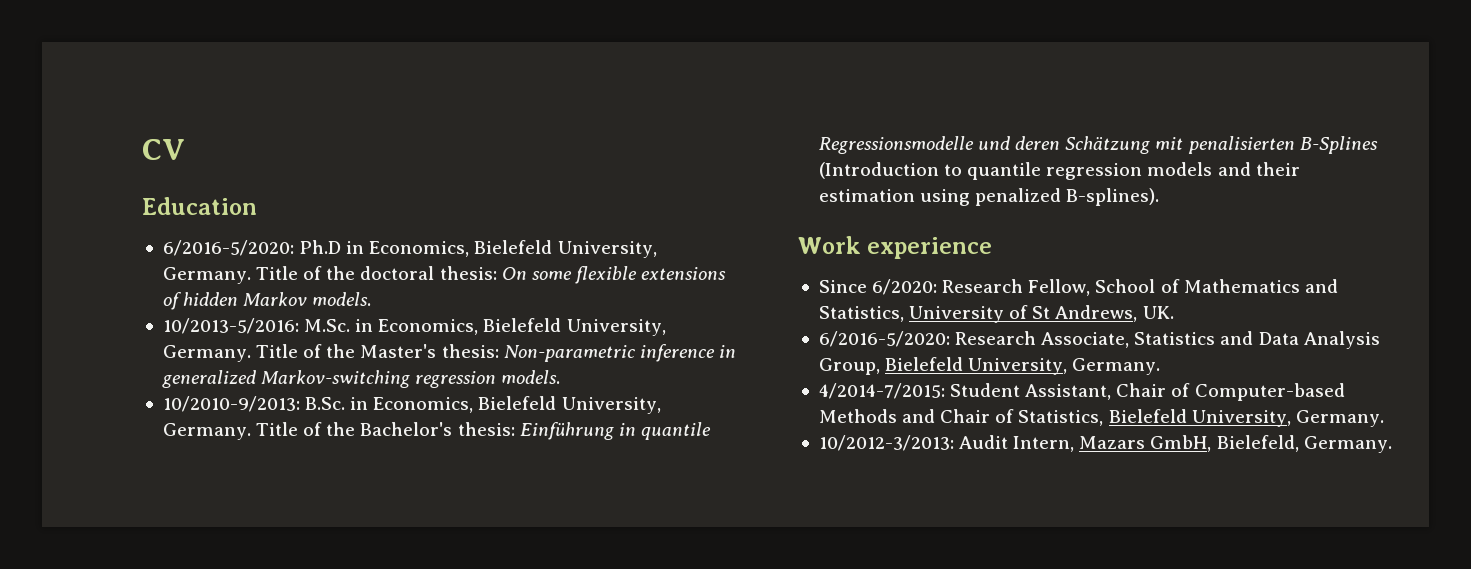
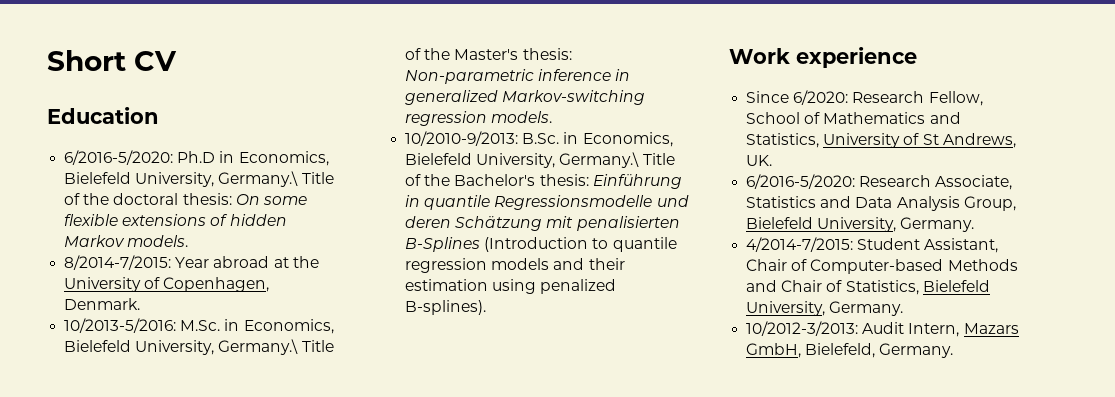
- CV
+ Short CV
- 6/2016-5/2020: Ph.D in Economics, Bielefeld University, Germany. Title of the doctoral thesis: On some flexible extensions of hidden Markov models.
+ 6/2016-5/2020: Ph.D in Economics, Bielefeld University, Germany.\ Title of the doctoral thesis: On some flexible extensions of hidden Markov models.
+ 8/2014-7/2015: Year abroad at the University of Copenhagen, Denmark.
- 10/2013-5/2016: M.Sc. in Economics, Bielefeld University, Germany. Title of the Master's thesis: Non-parametric inference in generalized Markov-switching regression models.
+ 10/2013-5/2016: M.Sc. in Economics, Bielefeld University, Germany.\ Title of the Master's thesis: Non-parametric inference in generalized Markov-switching regression models.
- 10/2010-9/2013: B.Sc. in Economics, Bielefeld University, Germany. Title of the Bachelor's thesis: Einführung in quantile Regressionsmodelle und deren Schätzung mit penalisierten B-Splines (Introduction to quantile regression models and their estimation using penalized B-splines).
+ 10/2010-9/2013: B.Sc. in Economics, Bielefeld University, Germany.\ Title of the Bachelor's thesis: Einführung in quantile Regressionsmodelle und deren Schätzung mit penalisierten B-Splines (Introduction to quantile regression models and their estimation using penalized B-splines).

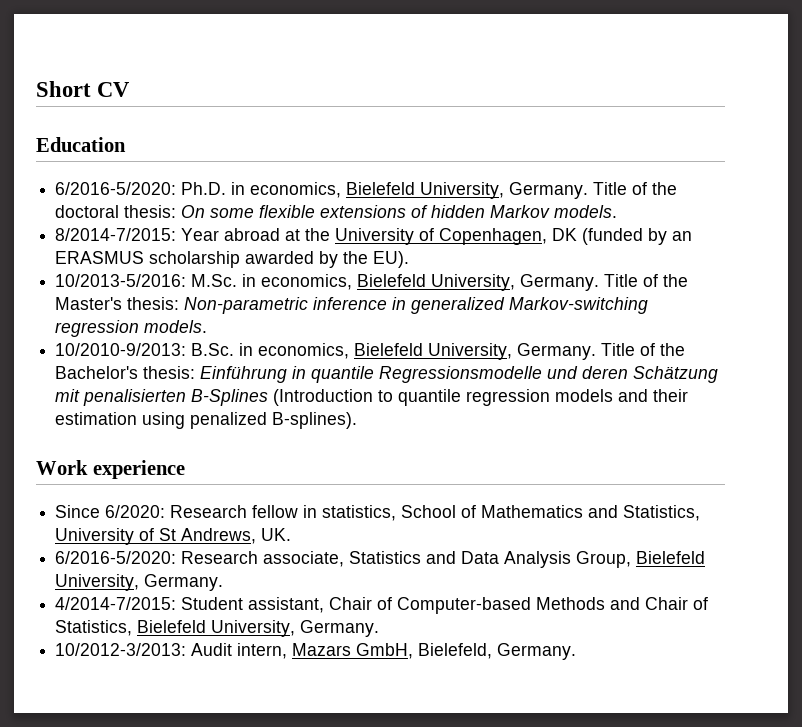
- 6/2016-5/2020: Ph.D in Economics, Bielefeld University, Germany.\ Title of the doctoral thesis: On some flexible extensions of hidden Markov models.
+ 6/2016-5/2020: Ph.D. in economics, Bielefeld University, Germany. Title of the doctoral thesis: On some flexible extensions of hidden Markov models.
- 8/2014-7/2015: Year abroad at the University of Copenhagen, Denmark.
+ 8/2014-7/2015: Year abroad at the University of Copenhagen, DK (funded by an ERASMUS scholarship awarded by the EU).
- 10/2013-5/2016: M.Sc. in Economics, Bielefeld University, Germany.\ Title of the Master's thesis: Non-parametric inference in generalized Markov-switching regression models.
+ 10/2013-5/2016: M.Sc. in economics, Bielefeld University, Germany. Title of the Master's thesis: Non-parametric inference in generalized Markov-switching regression models.
- 10/2010-9/2013: B.Sc. in Economics, Bielefeld University, Germany.\ Title of the Bachelor's thesis: Einführung in quantile Regressionsmodelle und deren Schätzung mit penalisierten B-Splines (Introduction to quantile regression models and their estimation using penalized B-splines).
+ 10/2010-9/2013: B.Sc. in economics, Bielefeld University, Germany. Title of the Bachelor's thesis: Einführung in quantile Regressionsmodelle und deren Schätzung mit penalisierten B-Splines (Introduction to quantile regression models and their estimation using penalized B-splines).
- Since 6/2020: Research Fellow, School of Mathematics and Statistics, University of St Andrews, UK.
+ Since 6/2020: Research fellow in statistics, School of Mathematics and Statistics, University of St Andrews, UK.
- 6/2016-5/2020: Research Associate, Statistics and Data Analysis Group, Bielefeld University, Germany.
+ 6/2016-5/2020: Research associate, Statistics and Data Analysis Group, Bielefeld University, Germany.
- 4/2014-7/2015: Student Assistant, Chair of Computer-based Methods and Chair of Statistics, Bielefeld University, Germany.
+ 4/2014-7/2015: Student assistant, Chair of Computer-based Methods and Chair of Statistics, Bielefeld University, Germany.
- 10/2012-3/2013: Audit Intern, Mazars GmbH, Bielefeld, Germany.
+ 10/2012-3/2013: Audit intern, Mazars GmbH, Bielefeld, Germany.

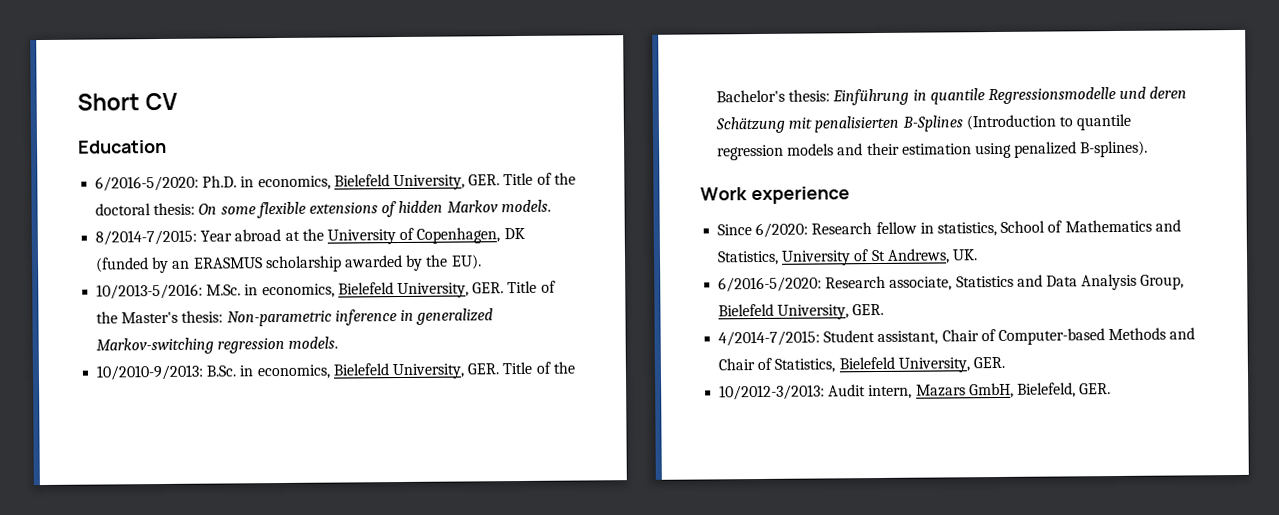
- 6/2016-5/2020: Ph.D. in economics, Bielefeld University, Germany. Title of the doctoral thesis: On some flexible extensions of hidden Markov models.
+ 6/2016-5/2020: Ph.D. in economics, Bielefeld University, GER. Title of the doctoral thesis: On some flexible extensions of hidden Markov models.
- 10/2013-5/2016: M.Sc. in economics, Bielefeld University, Germany. Title of the Master's thesis: Non-parametric inference in generalized Markov-switching regression models.
+ 10/2013-5/2016: M.Sc. in economics, Bielefeld University, GER. Title of the Master's thesis: Non-parametric inference in generalized Markov-switching regression models.
- 10/2010-9/2013: B.Sc. in economics, Bielefeld University, Germany. Title of the Bachelor's thesis: Einführung in quantile Regressionsmodelle und deren Schätzung mit penalisierten B-Splines (Introduction to quantile regression models and their estimation using penalized B-splines).
+ 10/2010-9/2013: B.Sc. in economics, Bielefeld University, GER. Title of the Bachelor's thesis: Einführung in quantile Regressionsmodelle und deren Schätzung mit penalisierten B-Splines (Introduction to quantile regression models and their estimation using penalized B-splines).
- 6/2016-5/2020: Research associate, Statistics and Data Analysis Group, Bielefeld University, Germany.
+ 6/2016-5/2020: Research associate, Statistics and Data Analysis Group, Bielefeld University, GER.
- 4/2014-7/2015: Student assistant, Chair of Computer-based Methods and Chair of Statistics, Bielefeld University, Germany.
+ 4/2014-7/2015: Student assistant, Chair of Computer-based Methods and Chair of Statistics, Bielefeld University, GER.
- 10/2012-3/2013: Audit intern, Mazars GmbH, Bielefeld, Germany.
+ 10/2012-3/2013: Audit intern, Mazars GmbH, Bielefeld, GER.

